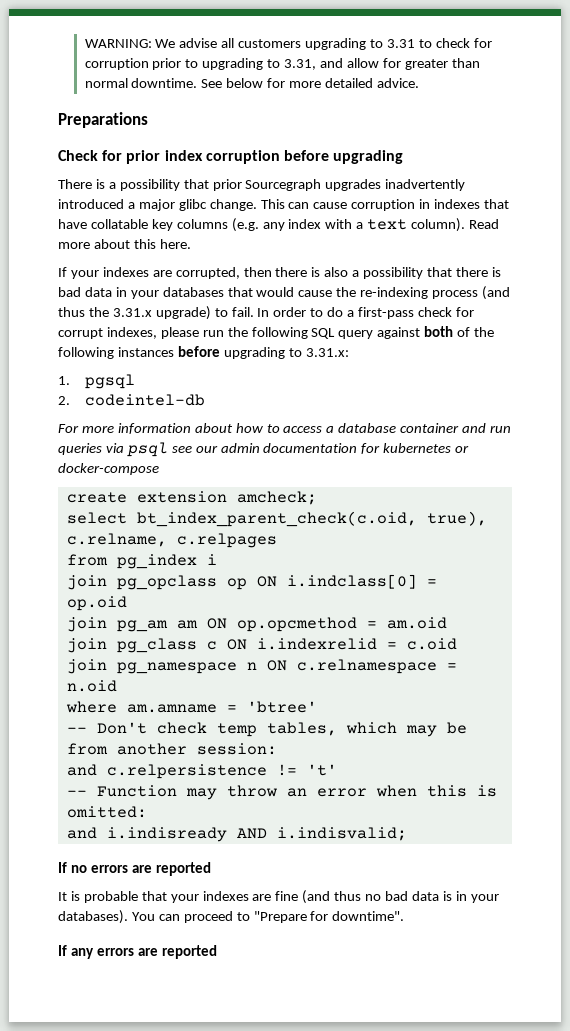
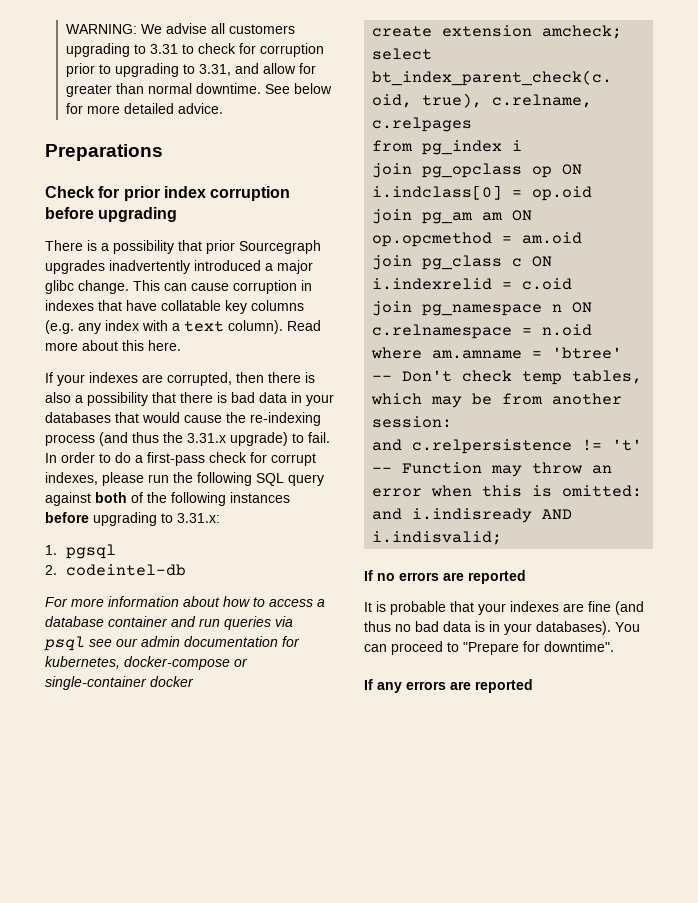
- For more information about how to access a database container and run queries via psql see our admin documentation for kubernetes or docker-compose
+ For more information about how to access a database container and run queries via psql see our admin documentation for kubernetes, docker-compose or single-container docker

